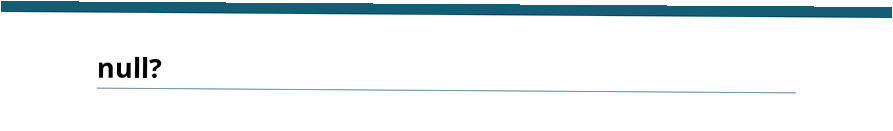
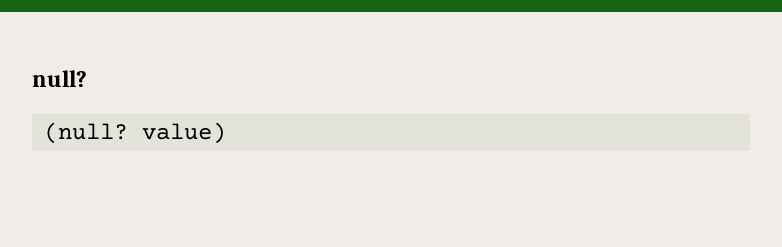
+ (null? value)

